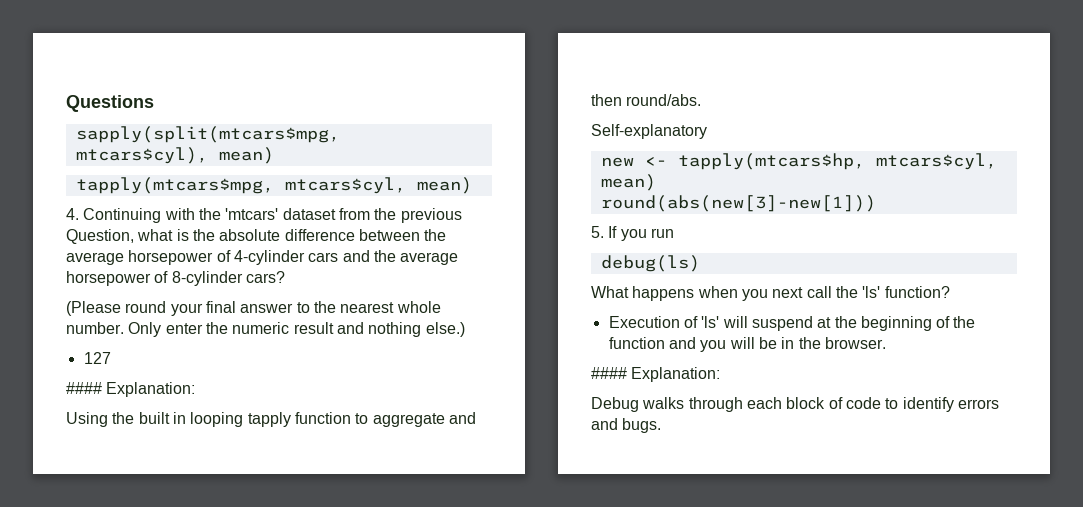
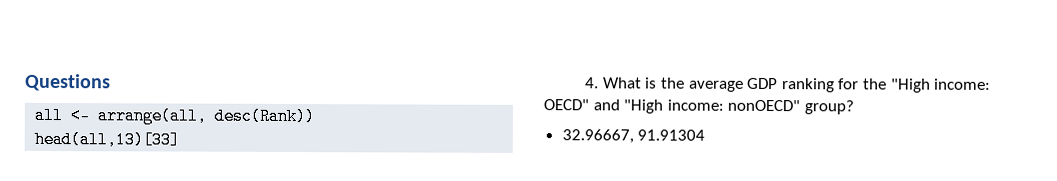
- sapply(split(mtcars$mpg, mtcars$cyl), mean)
- tapply(mtcars$mpg, mtcars$cyl, mean)
- 4. Continuing with the 'mtcars' dataset from the previous Question, what is the absolute difference between the average horsepower of 4-cylinder cars and the average horsepower of 8-cylinder cars?
- (Please round your final answer to the nearest whole number. Only enter the numeric result and nothing else.)
- 127
- #### Explanation:
- Using the built in looping tapply function to aggregate and then round/abs.
- Self-explanatory
- new <- tapply(mtcars$hp, mtcars$cyl, mean)
- round(abs(new[3]-new[1]))
- 5. If you run
- debug(ls)
- What happens when you next call the 'ls' function?
- Execution of 'ls' will suspend at the beginning of the function and you will be in the browser.
- #### Explanation:
- Debug walks through each block of code to identify errors and bugs.
+ all <- arrange(all, desc(Rank))
+ head(all,13)[33]
+ 4. What is the average GDP ranking for the "High income: OECD" and "High income: nonOECD" group?
+ 32.96667, 91.91304

